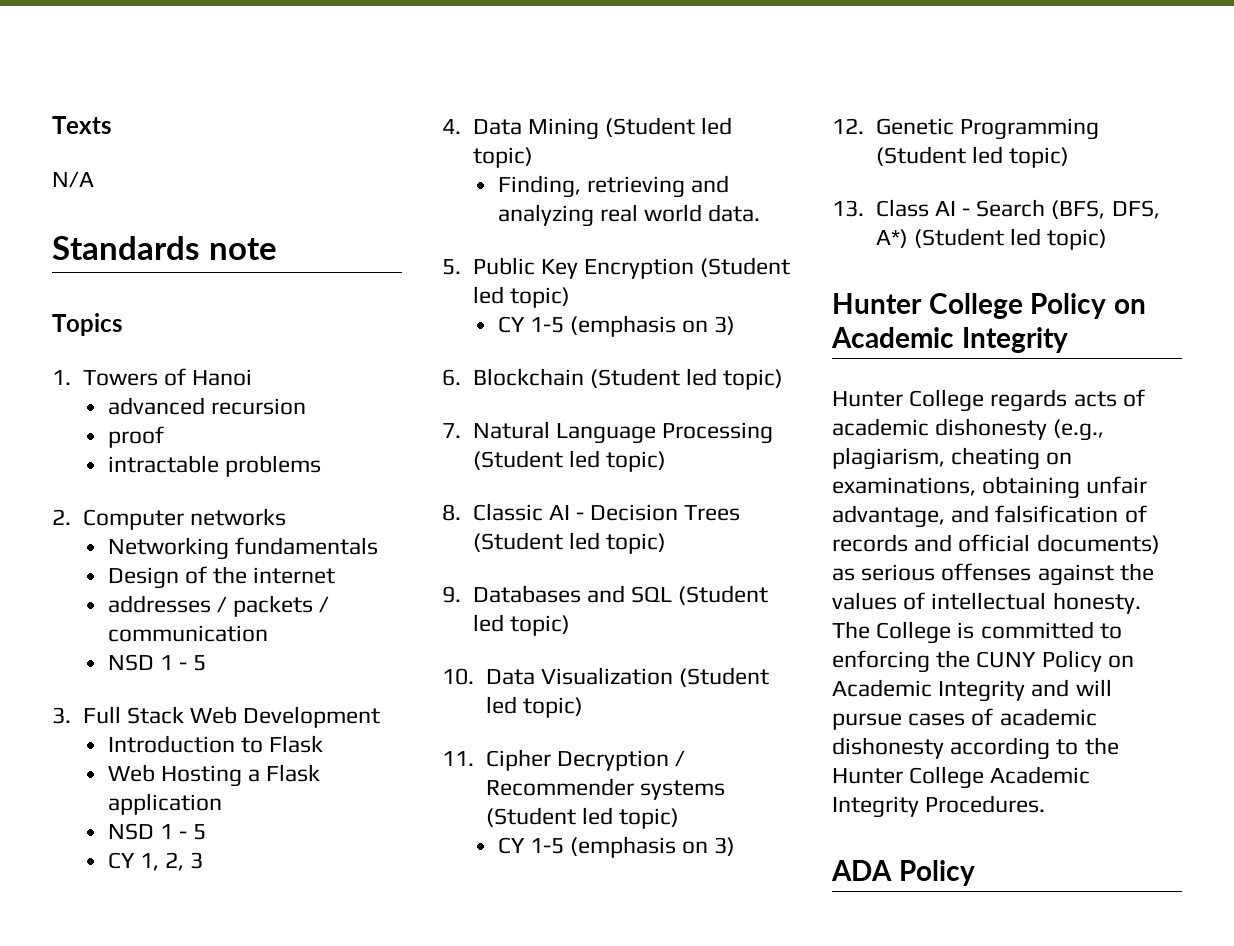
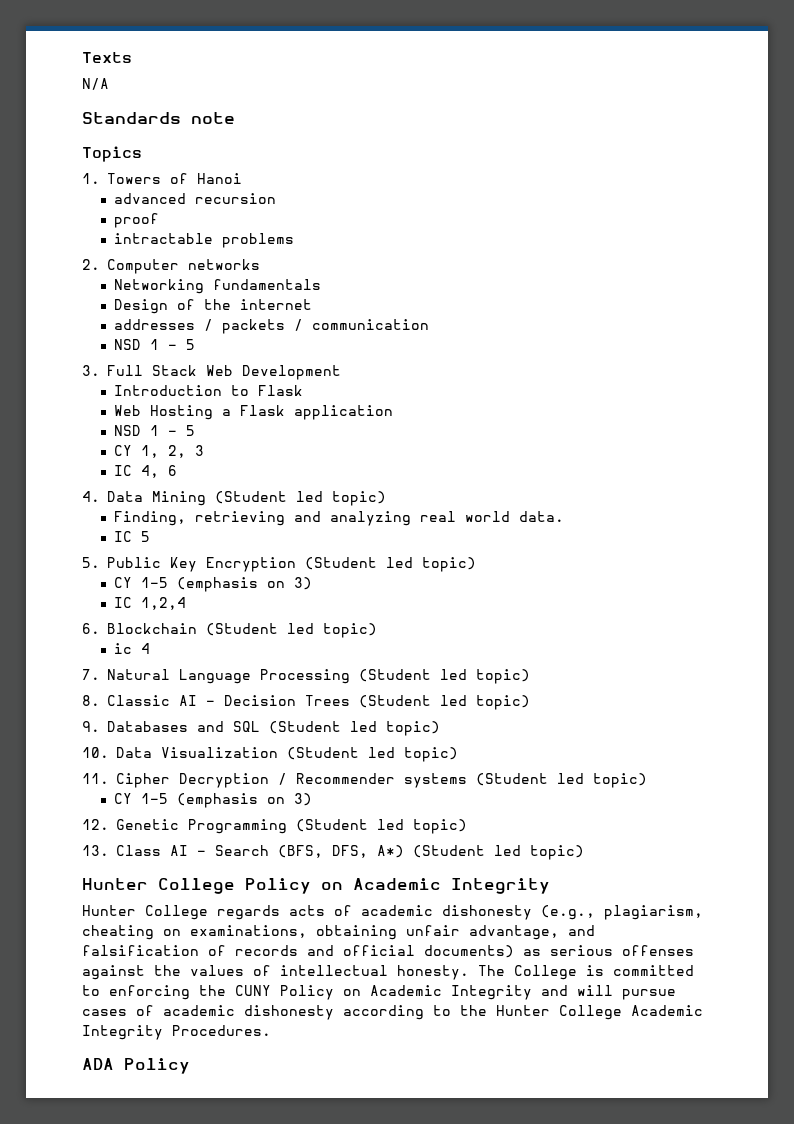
+ IC 4, 6
+ IC 5
+ IC 1,2,4
+ ic 4

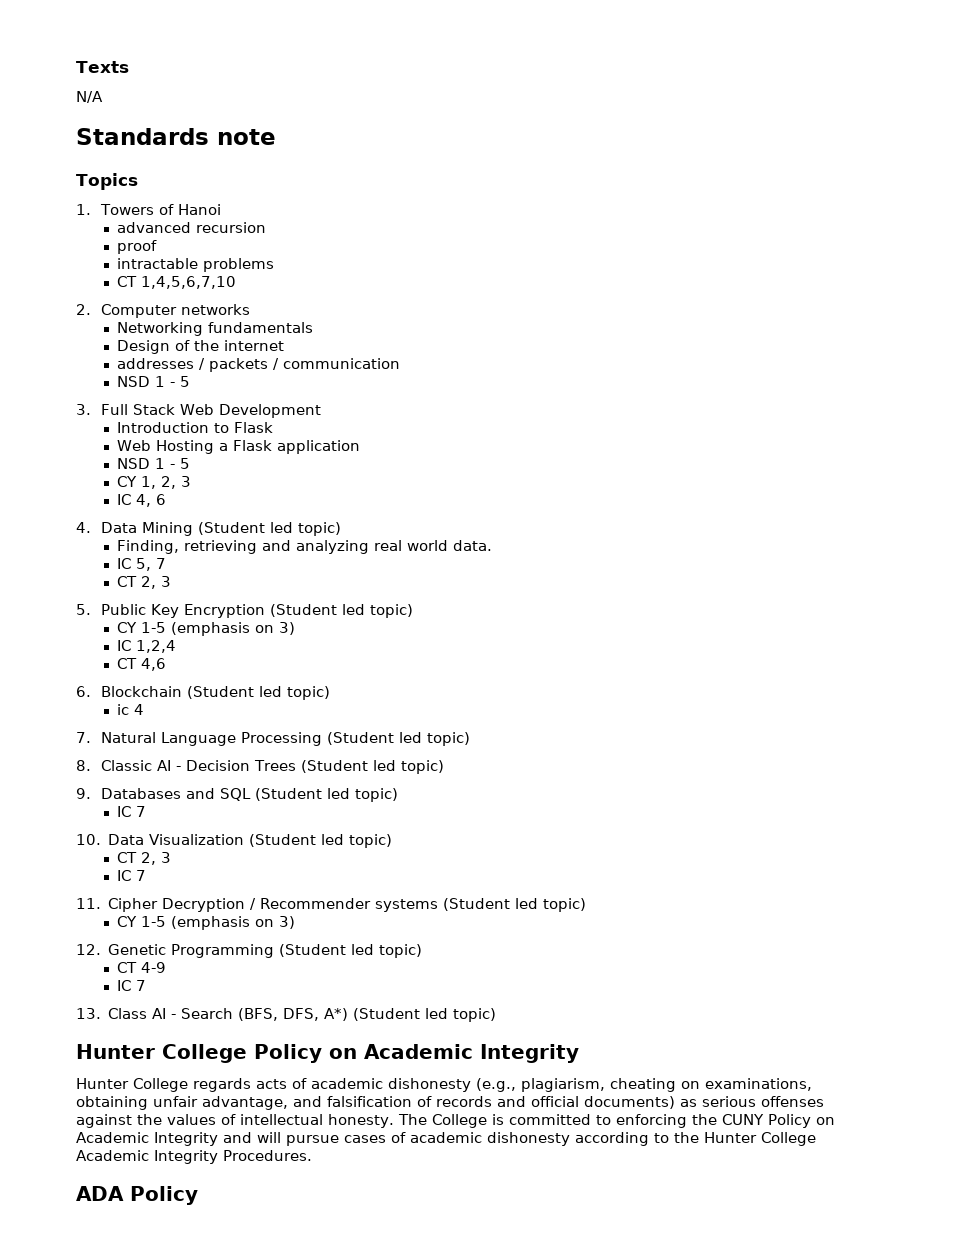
+ CT 1,4,5,6,7,10
- IC 5
+ IC 5, 7
+ CT 2, 3
+ CT 4,6
  9. Databases and SQL (Student led topic)
+ IC 7
  10. Data Visualization (Student led topic)
+ CT 2, 3
+ IC 7
+ CT 4-9
+ IC 7

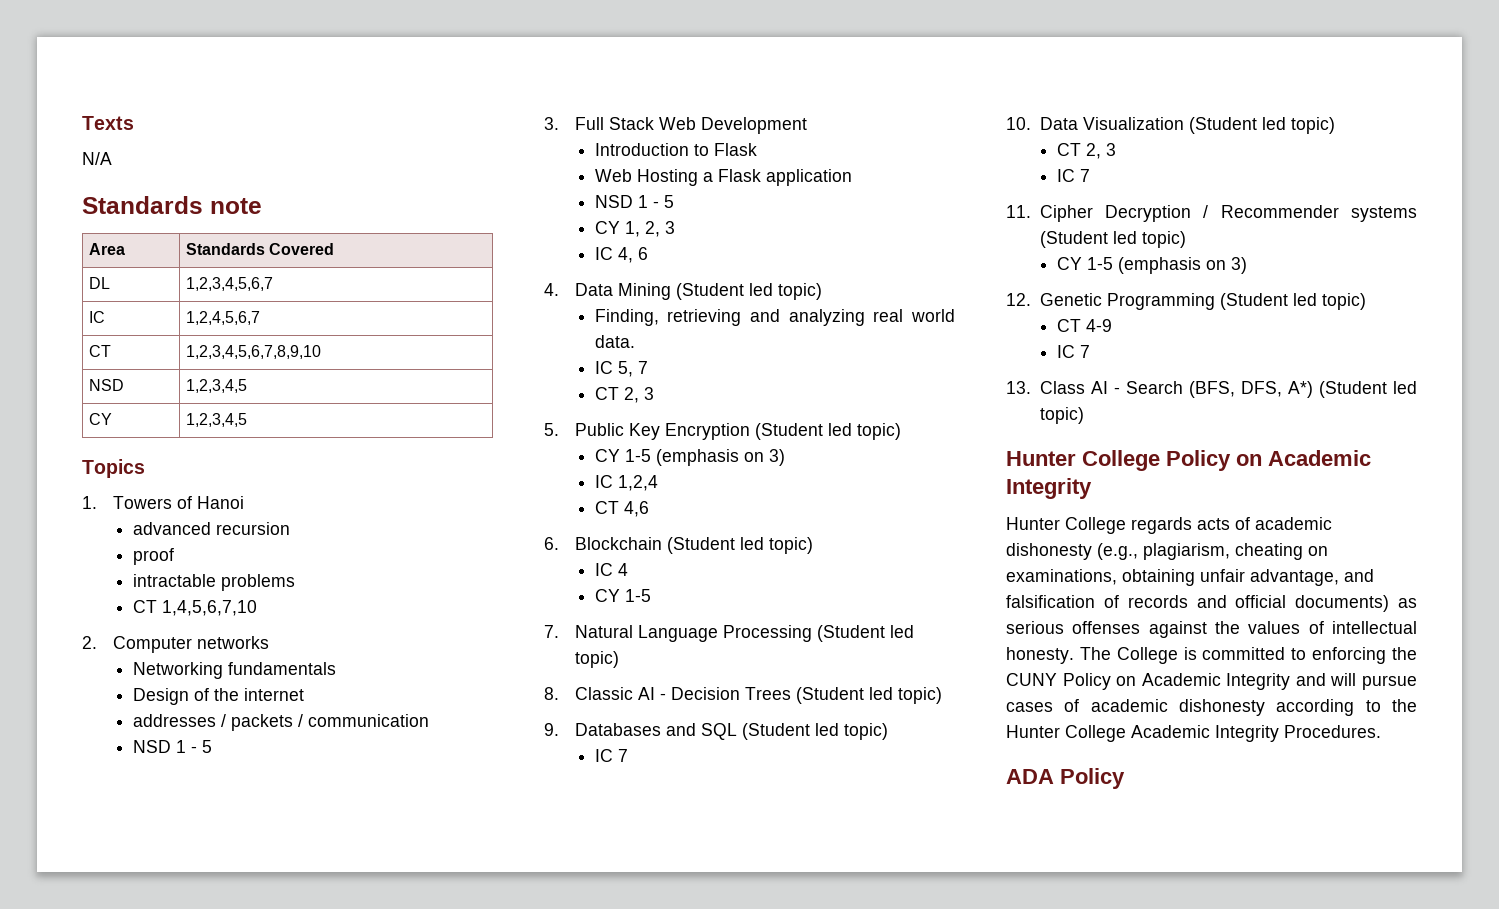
+ Area | Standards Covered
+ DL | 1,2,3,4,5,6,7
+ IC | 1,2,4,5,6,7
+ CT | 1,2,3,4,5,6,7,8,9,10
+ NSD | 1,2,3,4,5
+ CY | 1,2,3,4,5
- ic 4
+ IC 4
+ CY 1-5

